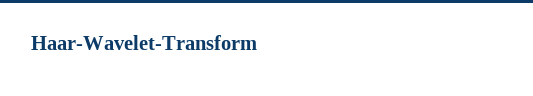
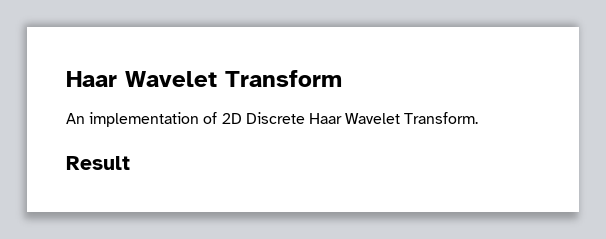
- Haar-Wavelet-Transform
+ Haar Wavelet Transform
+ An implementation of 2D Discrete Haar Wavelet Transform.
+ Result

